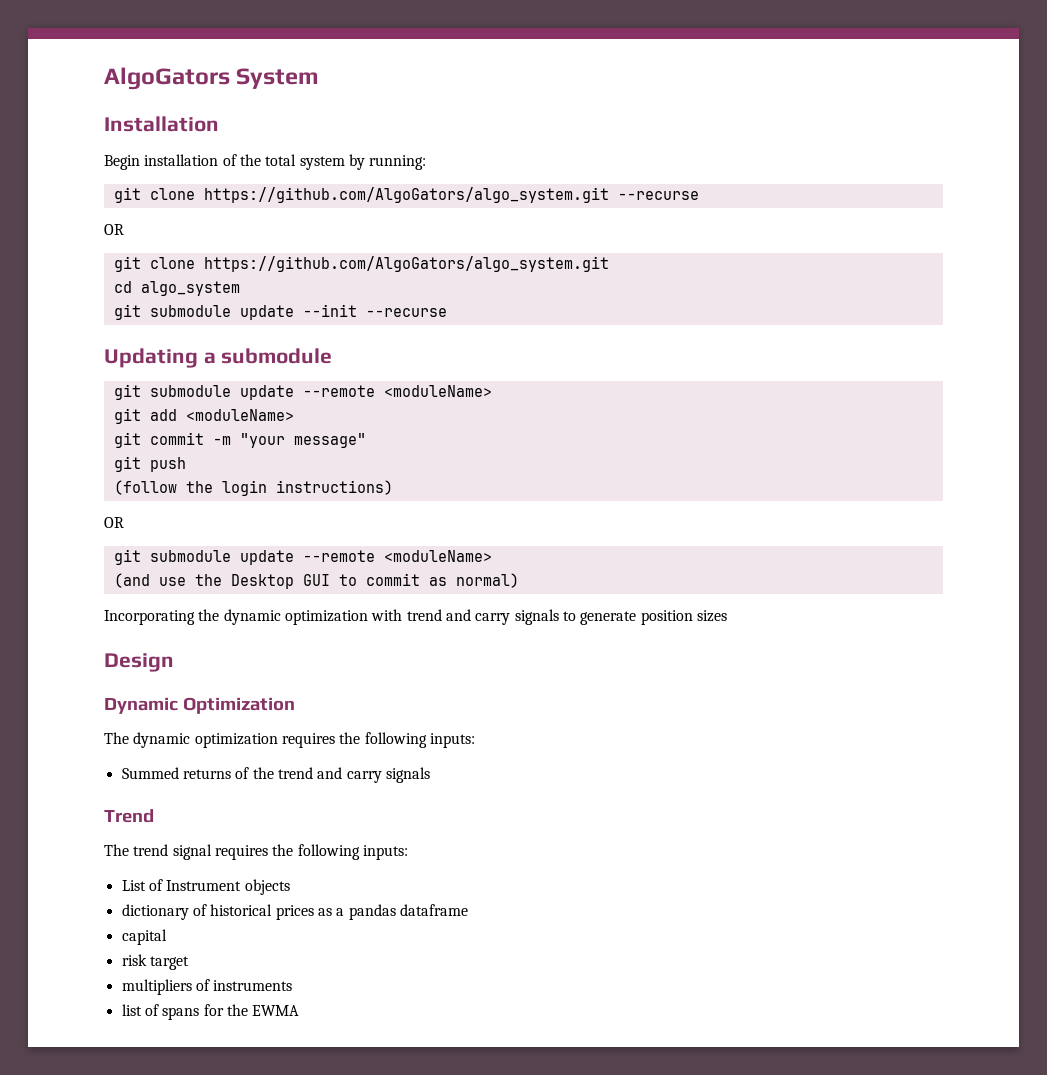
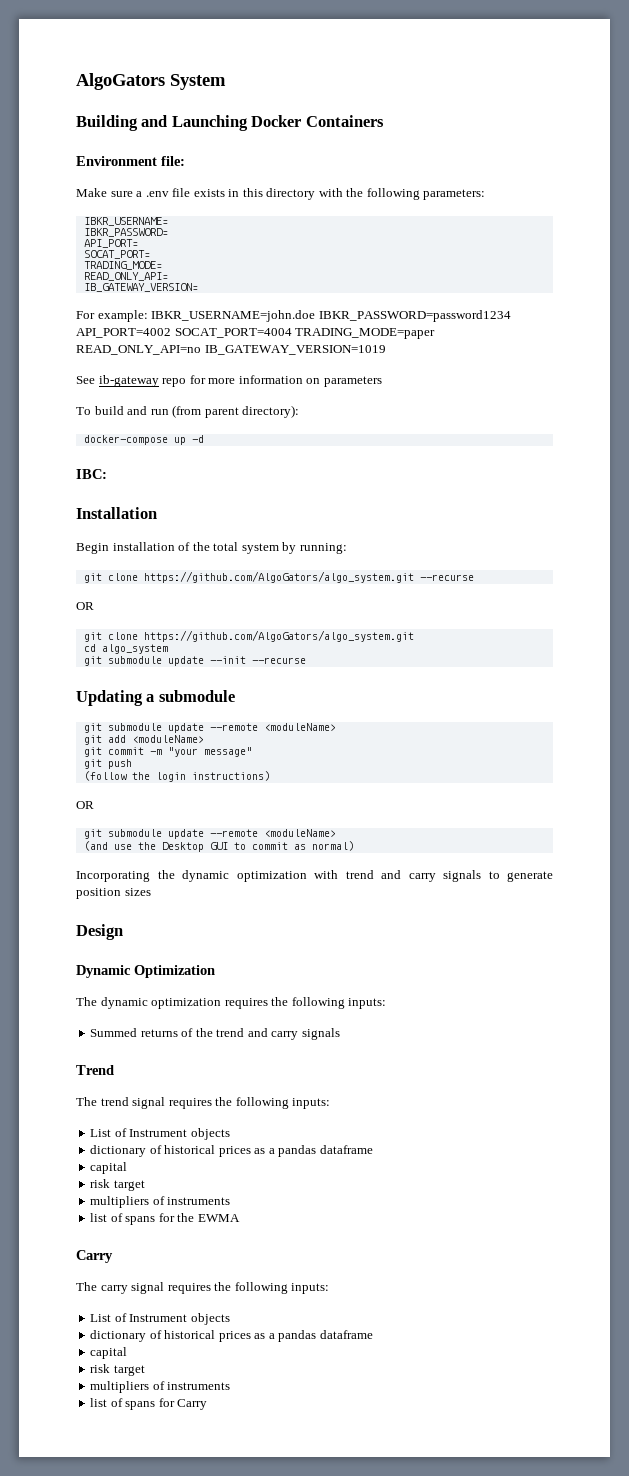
+ Building and Launching Docker Containers
+ Environment file:
+ Make sure a .env file exists in this directory with the following parameters:
+ IBKR_USERNAME=
+ IBKR_PASSWORD=
+ API_PORT=
+ SOCAT_PORT=
+ TRADING_MODE=
+ READ_ONLY_API=
+ IB_GATEWAY_VERSION=
+ For example: IBKR_USERNAME=john.doe IBKR_PASSWORD=password1234 API_PORT=4002 SOCAT_PORT=4004 TRADING_MODE=paper READ_ONLY_API=no IB_GATEWAY_VERSION=1019
+ See ib-gateway repo for more information on parameters
+ To build and run (from parent directory):
+ docker-compose up -d
+ IBC:
  list of spans for the EWMA
+ Carry
+ The carry signal requires the following inputs:
+ List of Instrument objects
+ dictionary of historical prices as a pandas dataframe
+ capital
+ risk target
+ multipliers of instruments
+ list of spans for Carry

